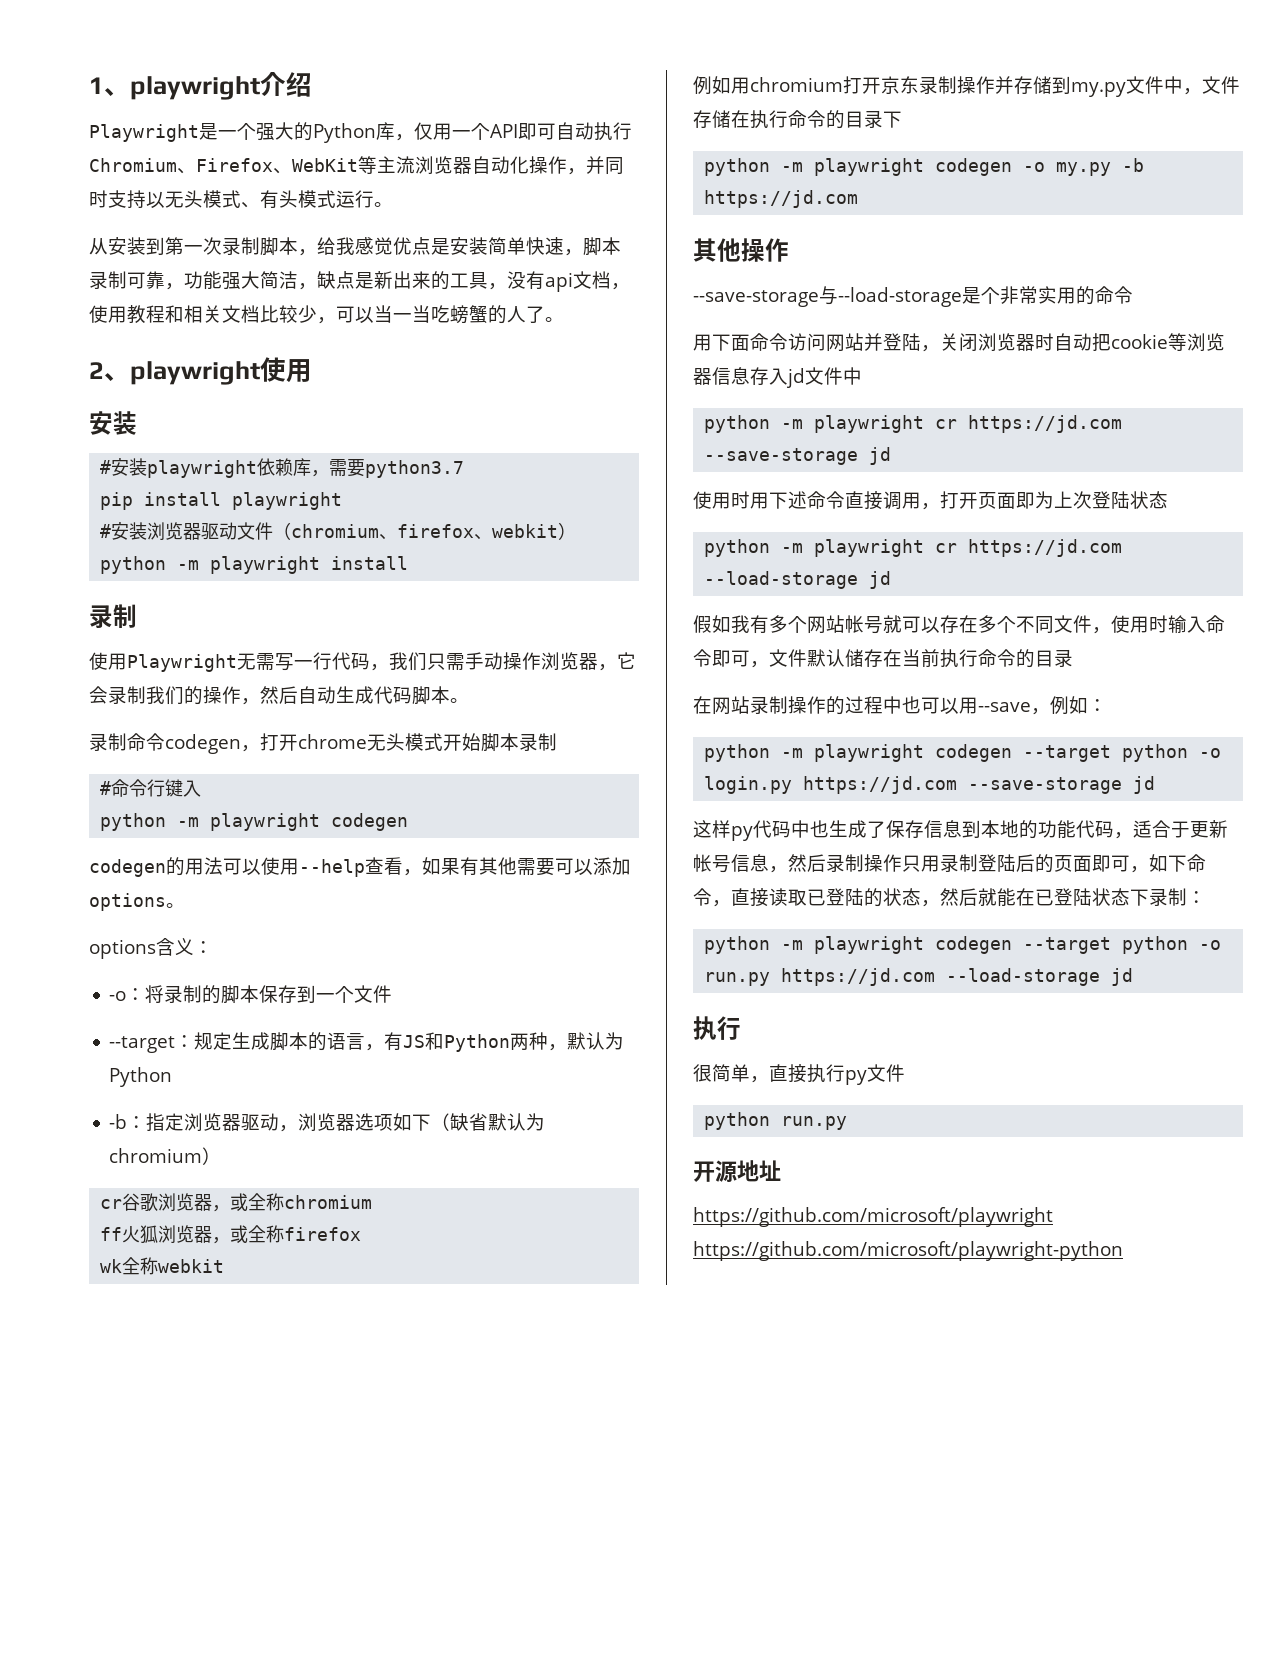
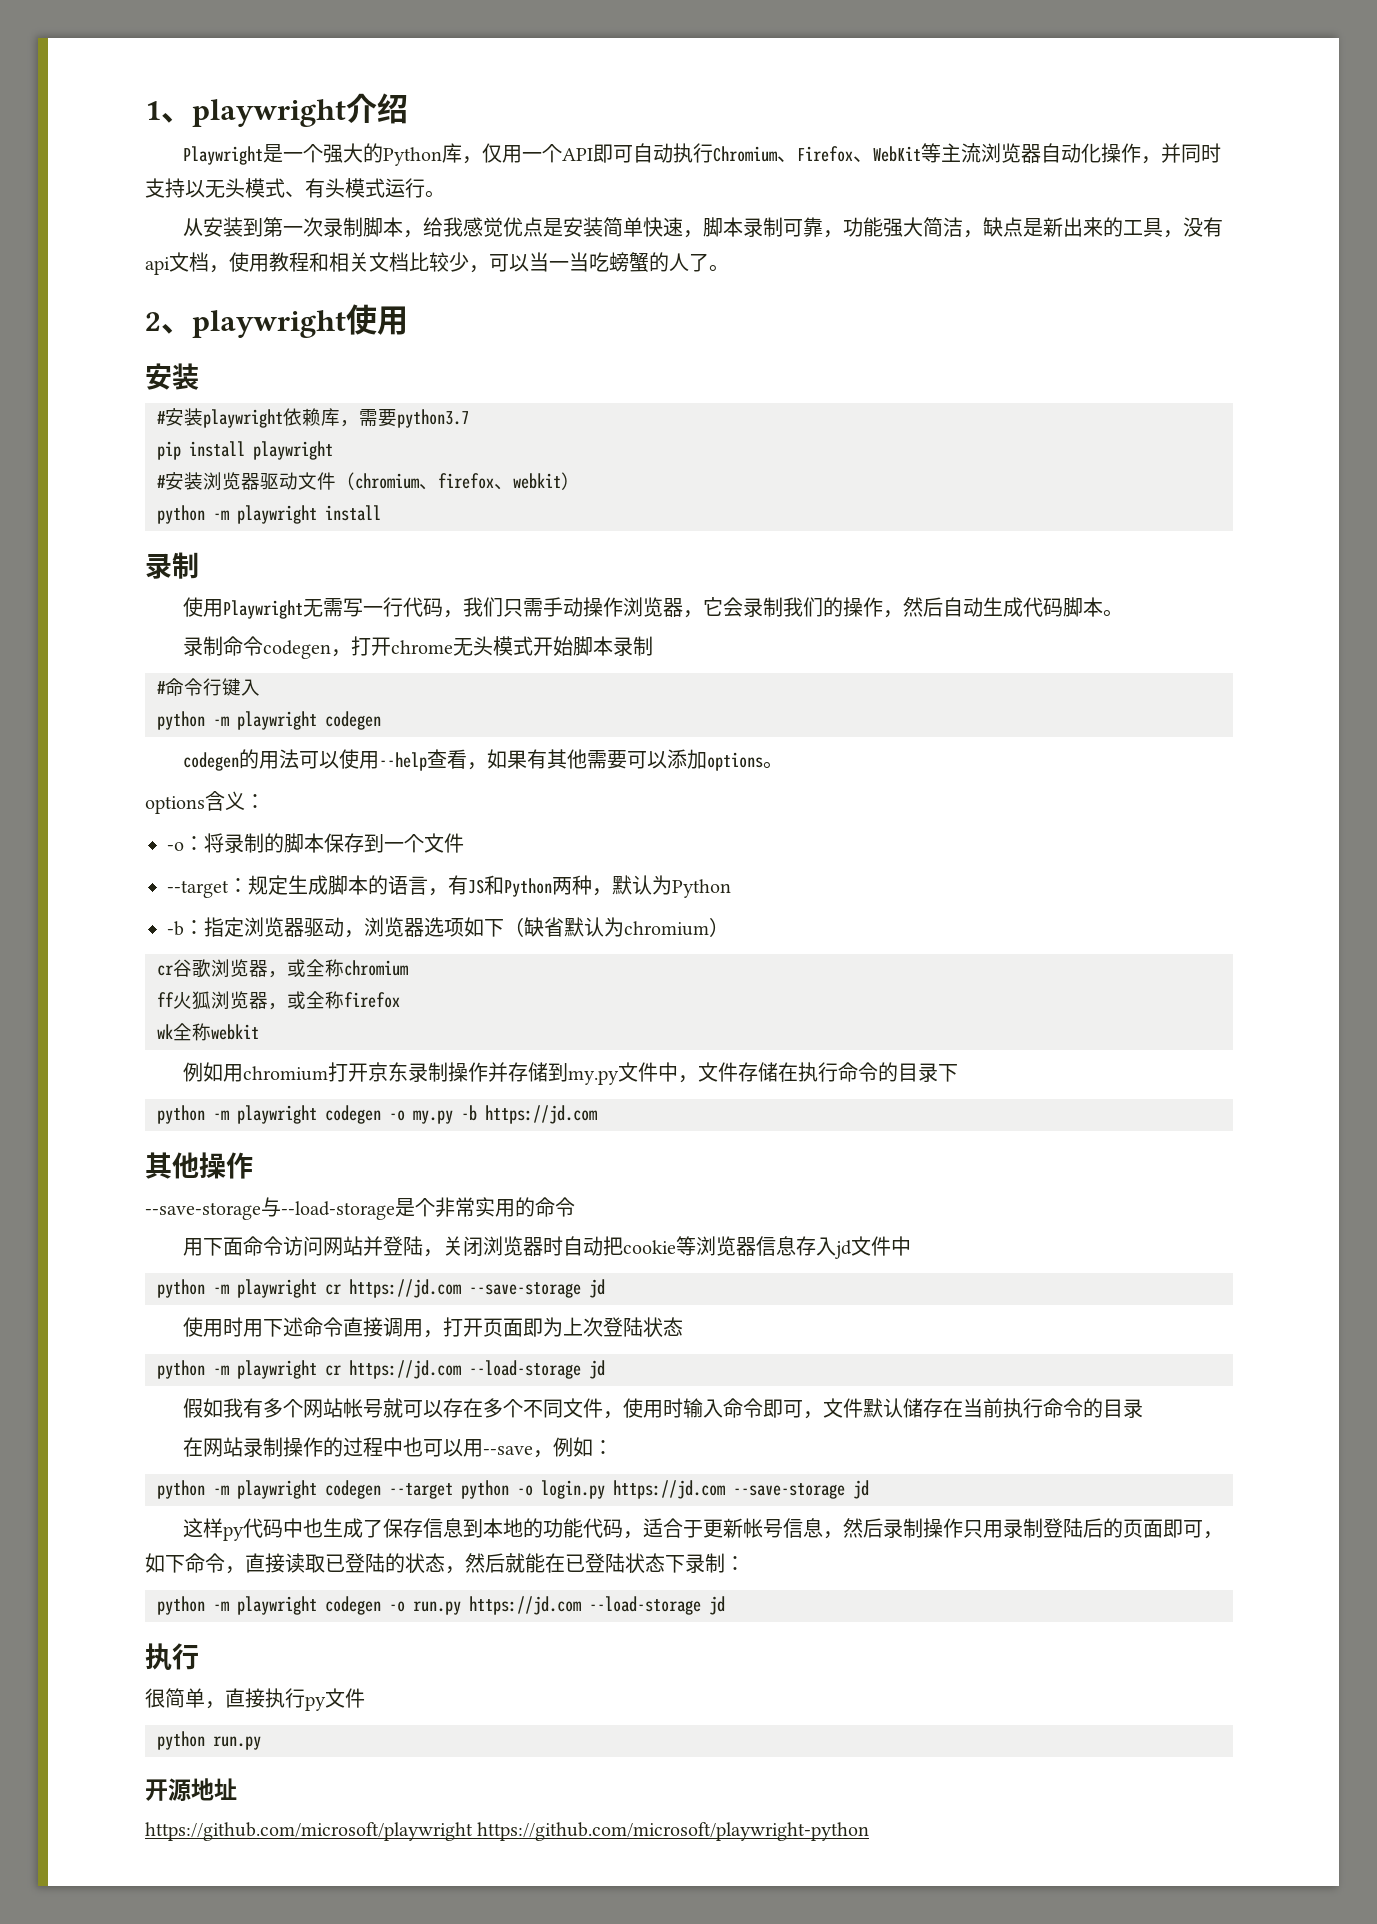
- python -m playwright codegen --target python -o run.py https://jd.com --load-storage jd
+ python -m playwright codegen -o run.py https://jd.com --load-storage jd

